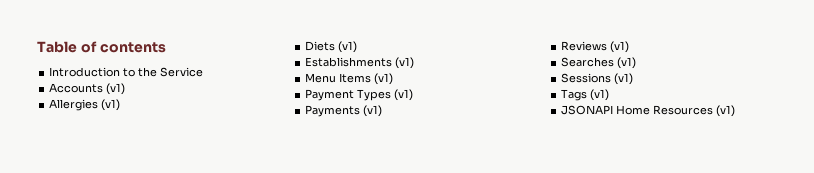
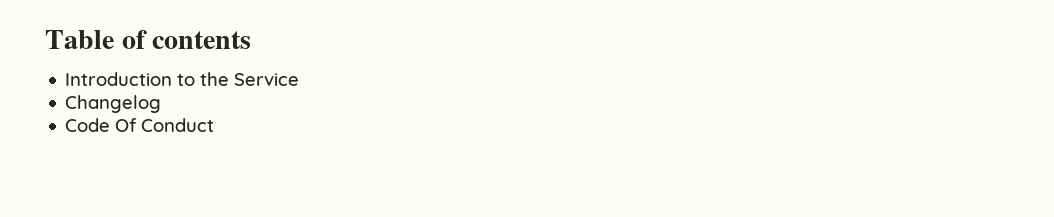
- Accounts (v1)
- Allergies (v1)
- Diets (v1)
- Establishments (v1)
- Menu Items (v1)
- Payment Types (v1)
- Payments (v1)
- Reviews (v1)
- Searches (v1)
- Sessions (v1)
- Tags (v1)
- JSONAPI Home Resources (v1)
+ Changelog
+ Code Of Conduct

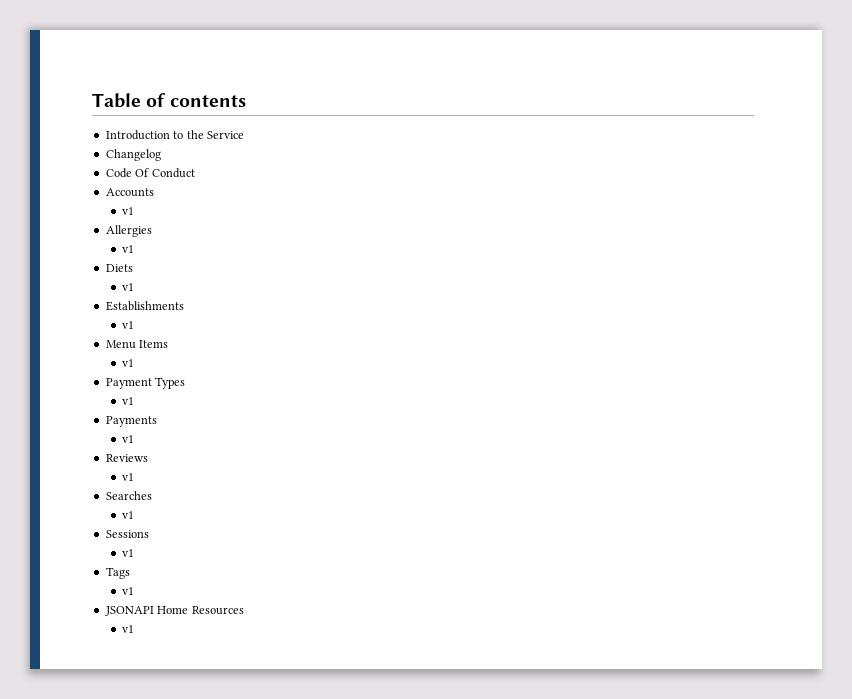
+ Accounts
+ v1
+ Allergies
+ v1
+ Diets
+ v1
+ Establishments
+ v1
+ Menu Items
+ v1
+ Payment Types
+ v1
+ Payments
+ v1
+ Reviews
+ v1
+ Searches
+ v1
+ Sessions
+ v1
+ Tags
+ v1
+ JSONAPI Home Resources
+ v1

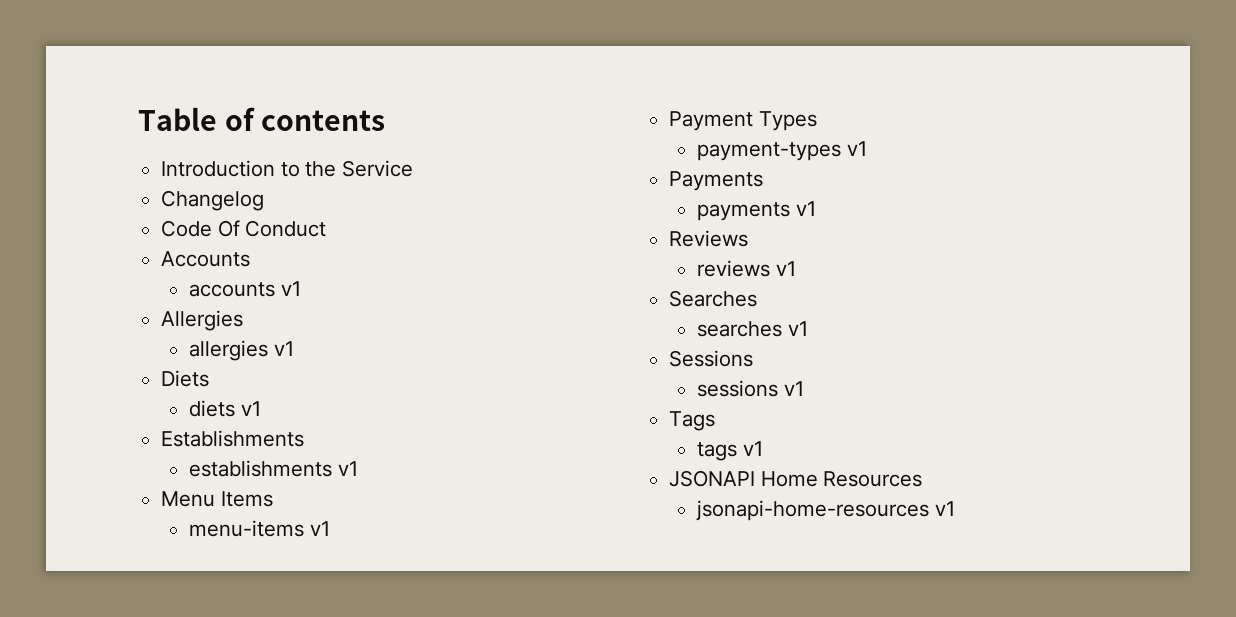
  Accounts
- v1
+ accounts v1
  Allergies
- v1
+ allergies v1
  Diets
- v1
+ diets v1
  Establishments
- v1
+ establishments v1
  Menu Items
- v1
+ menu-items v1
  Payment Types
- v1
+ payment-types v1
  Payments
- v1
+ payments v1
  Reviews
- v1
+ reviews v1
  Searches
- v1
+ searches v1
  Sessions
- v1
+ sessions v1
  Tags
- v1
+ tags v1
  JSONAPI Home Resources
- v1
+ jsonapi-home-resources v1

